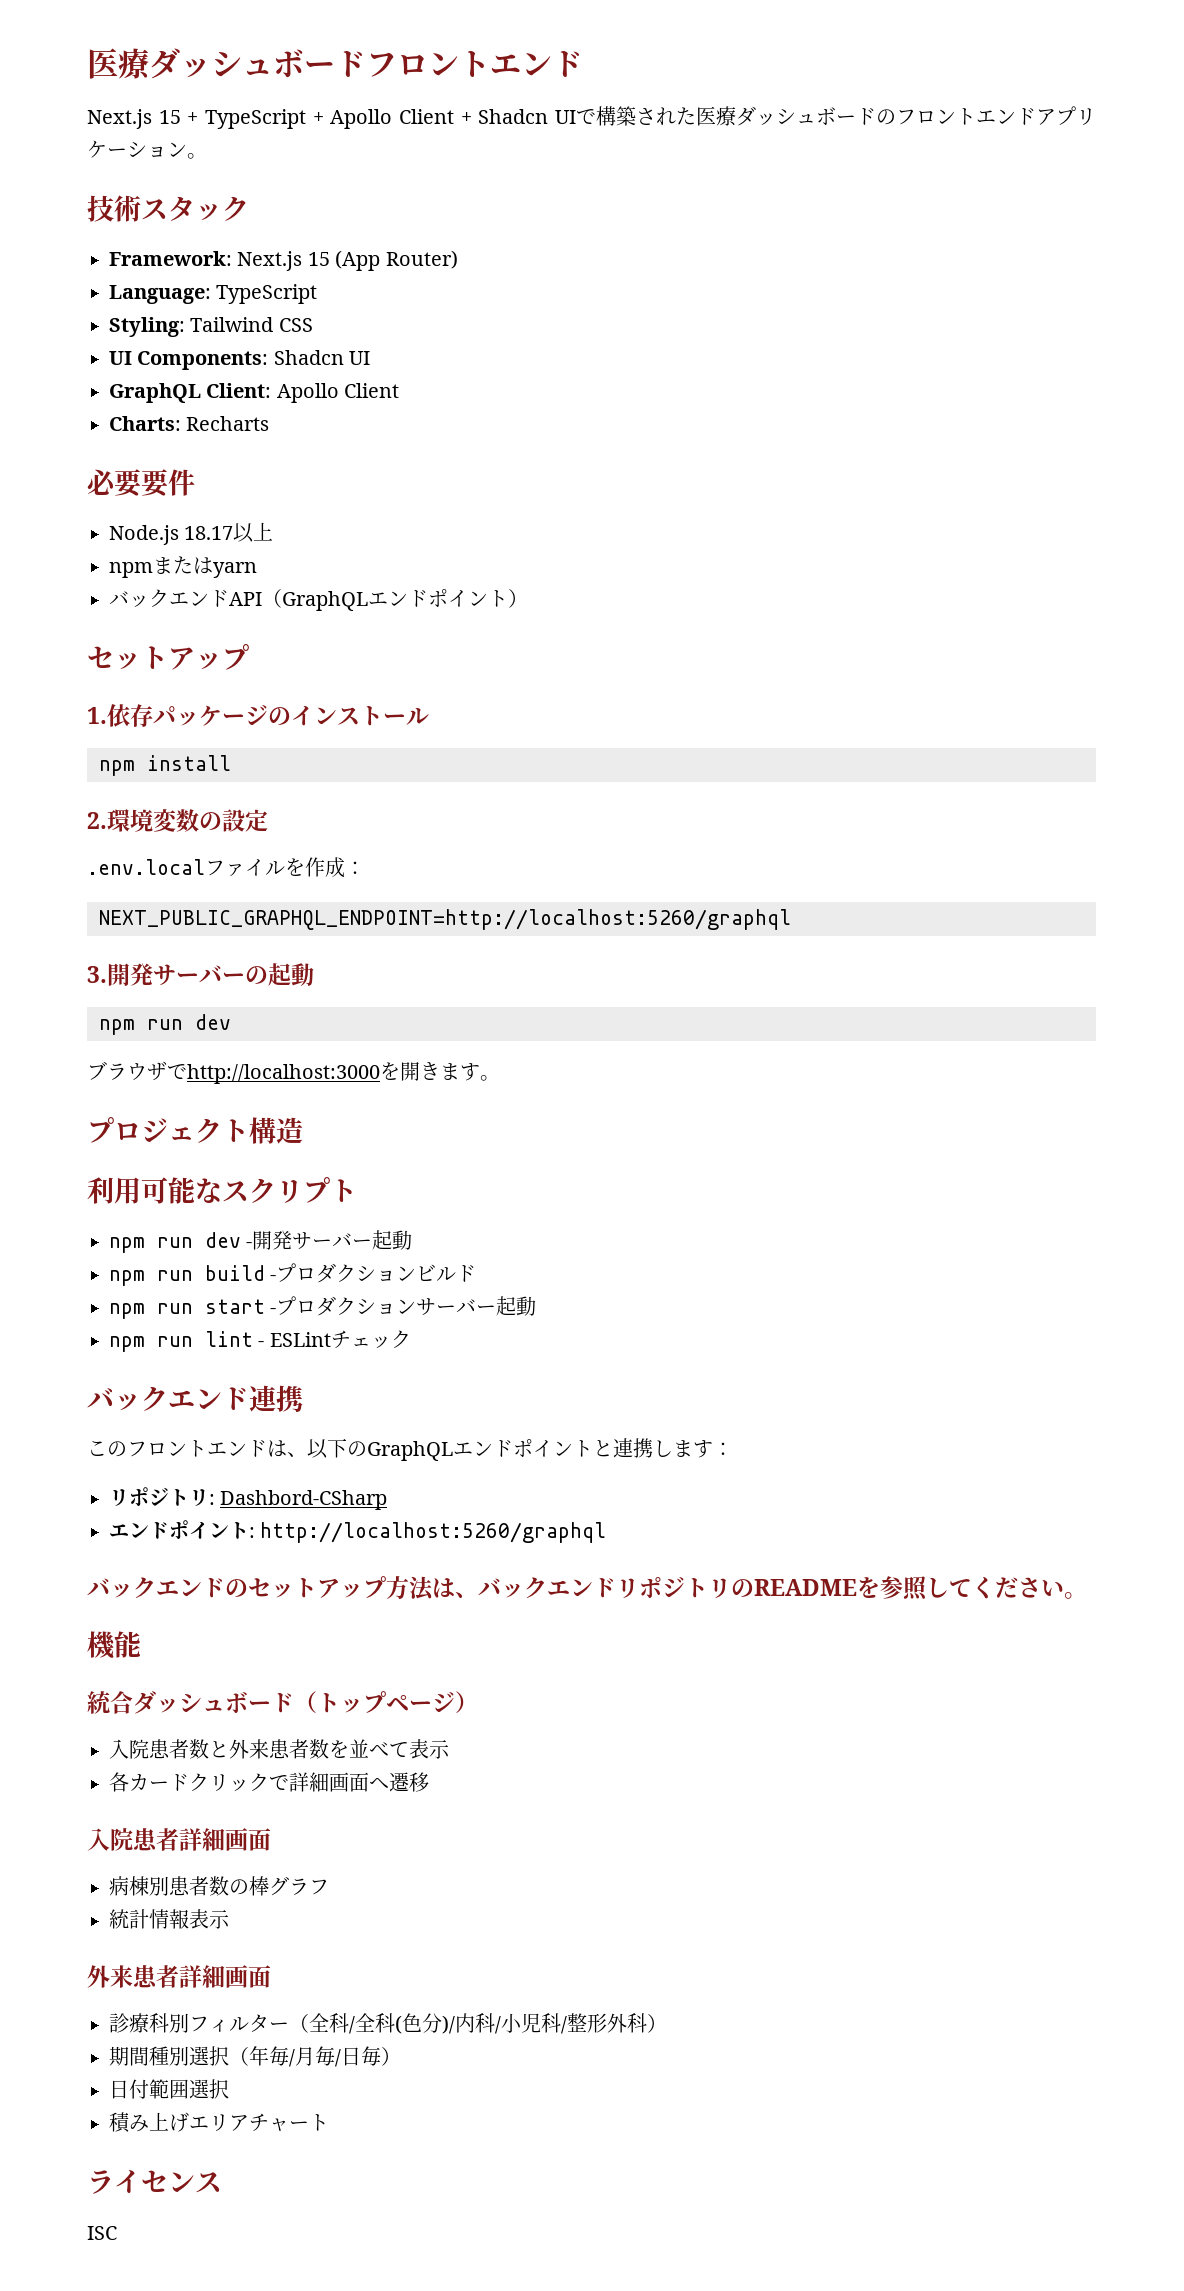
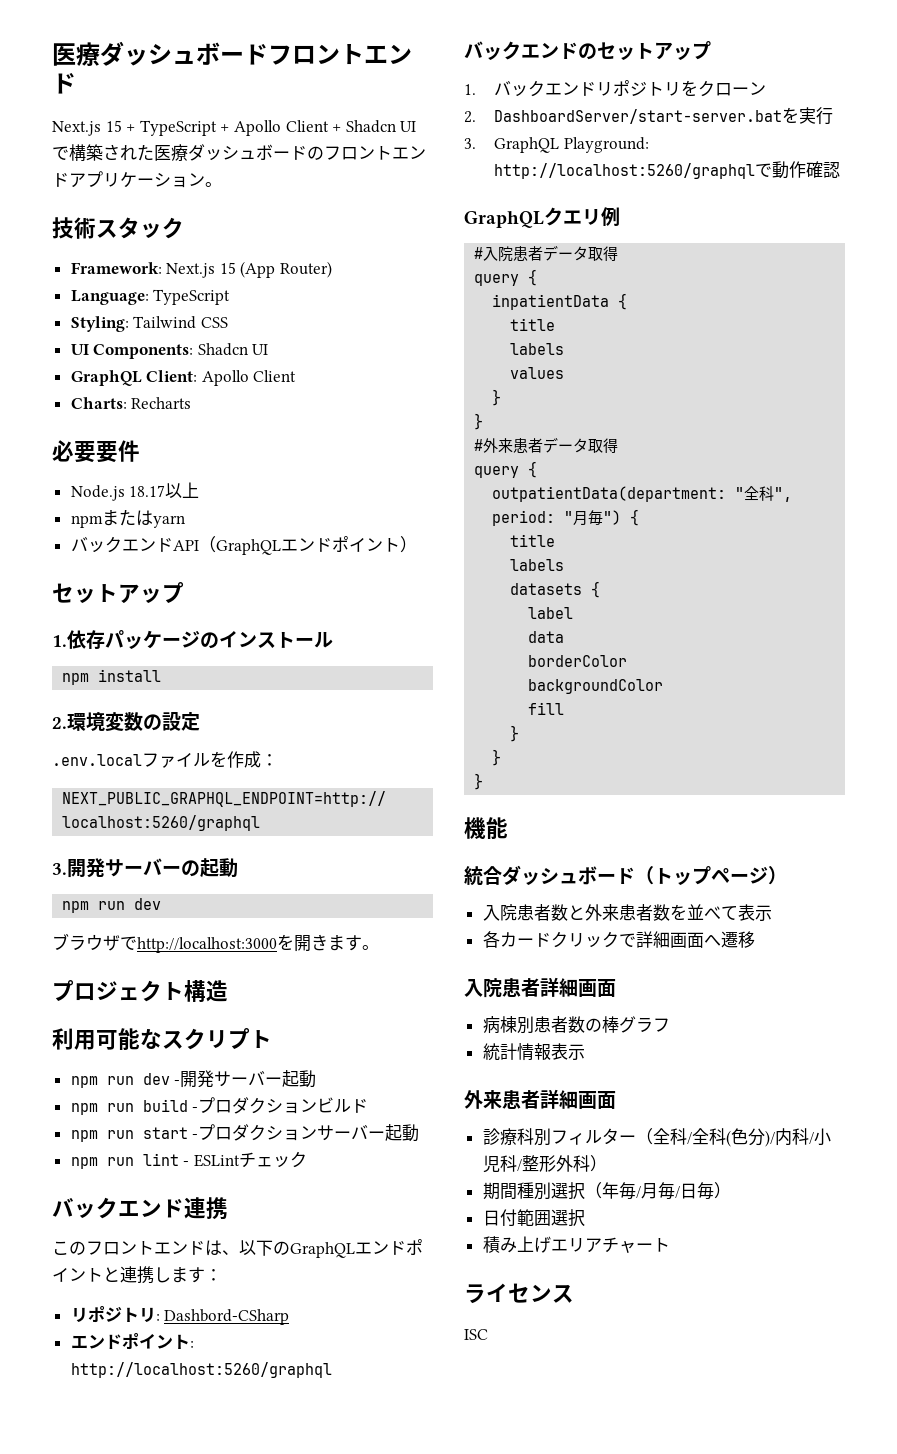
- バックエンドのセットアップ方法は、バックエンドリポジトリのREADMEを参照してください。
+ バックエンドのセットアップ
+ 1.バックエンドリポジトリをクローン
+ 2. DashboardServer/start-server.batを実行
+ 3. GraphQL Playground: http://localhost:5260/graphqlで動作確認
+ GraphQLクエリ例
+ #入院患者データ取得
+ query {
+ inpatientData {
+ title
+ labels
+ values
+ }
+ }
+ #外来患者データ取得
+ query {
+ outpatientData(department: "全科", period: "月毎") {
+ title
+ labels
+ datasets {
+ label
+ data
+ borderColor
+ backgroundColor
+ fill
+ }
+ }
+ }

